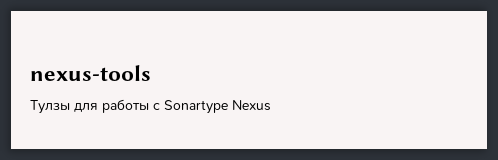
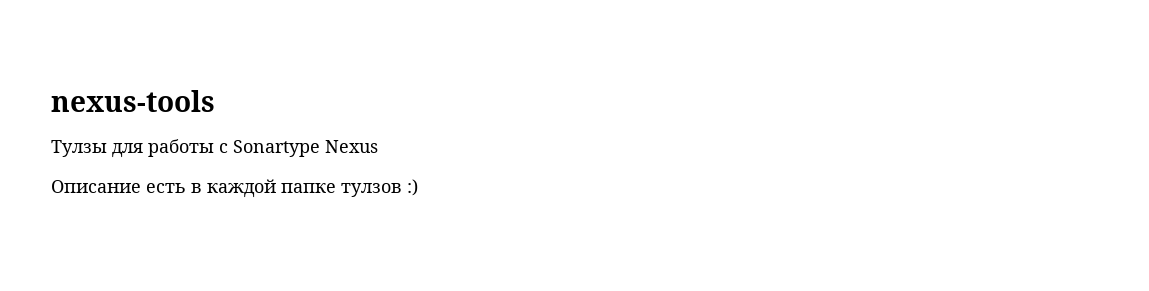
+ Описание есть в каждой папке тулзов :)

